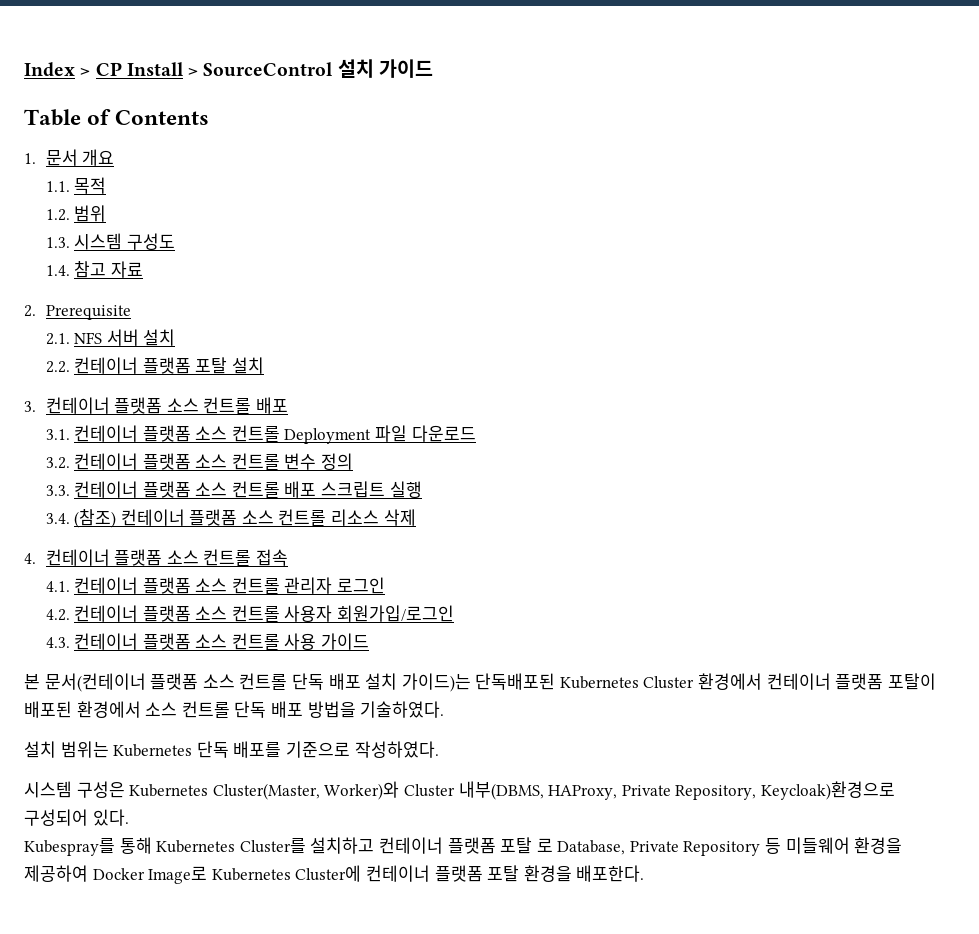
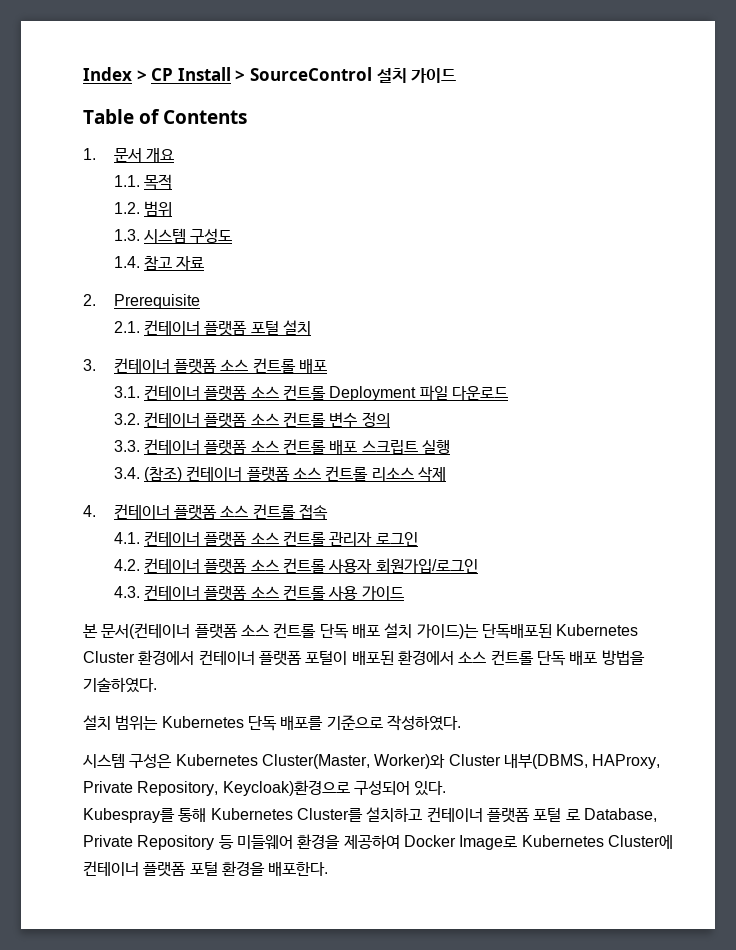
- 2.1. NFS 서버 설치
- 2.2. 컨테이너 플랫폼 포탈 설치
+ 2.1. 컨테이너 플랫폼 포털 설치
- 본 문서(컨테이너 플랫폼 소스 컨트롤 단독 배포 설치 가이드)는 단독배포된 Kubernetes Cluster 환경에서 컨테이너 플랫폼 포탈이 배포된 환경에서 소스 컨트롤 단독 배포 방법을 기술하였다.
+ 본 문서(컨테이너 플랫폼 소스 컨트롤 단독 배포 설치 가이드)는 단독배포된 Kubernetes Cluster 환경에서 컨테이너 플랫폼 포털이 배포된 환경에서 소스 컨트롤 단독 배포 방법을 기술하였다.
- Kubespray를 통해 Kubernetes Cluster를 설치하고 컨테이너 플랫폼 포탈 로 Database, Private Repository 등 미들웨어 환경을 제공하여 Docker Image로 Kubernetes Cluster에 컨테이너 플랫폼 포탈 환경을 배포한다.
+ Kubespray를 통해 Kubernetes Cluster를 설치하고 컨테이너 플랫폼 포털 로 Database, Private Repository 등 미들웨어 환경을 제공하여 Docker Image로 Kubernetes Cluster에 컨테이너 플랫폼 포털 환경을 배포한다.

